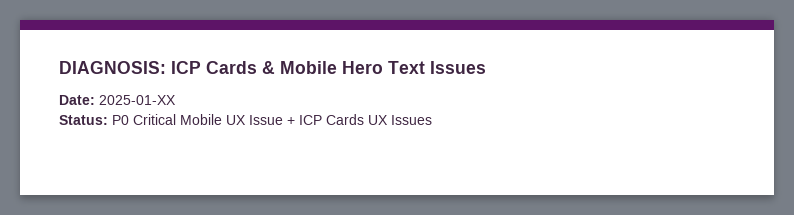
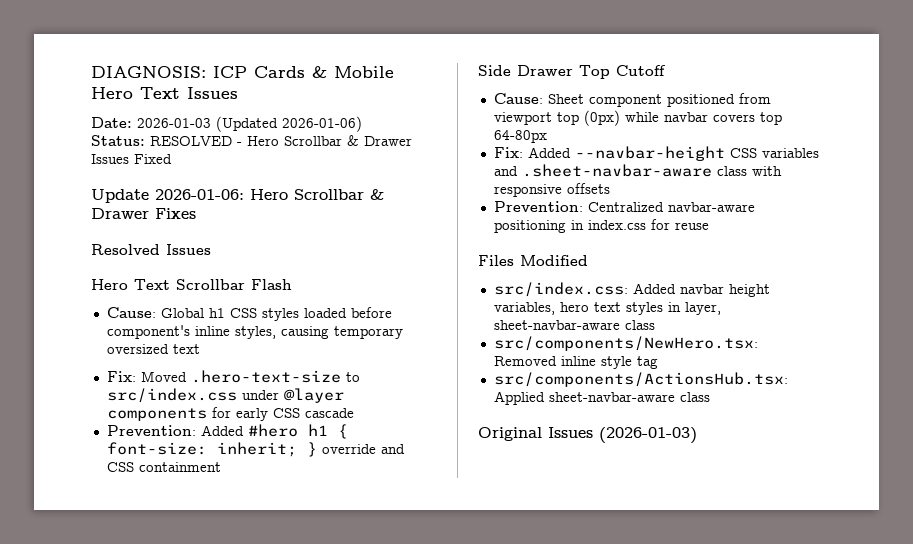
- Date: 2025-01-XX
- Status: P0 Critical Mobile UX Issue + ICP Cards UX Issues
+ Date: 2026-01-03 (Updated 2026-01-06)
+ Status: RESOLVED - Hero Scrollbar & Drawer Issues Fixed
+ Update 2026-01-06: Hero Scrollbar & Drawer Fixes
+ Resolved Issues
+ Hero Text Scrollbar Flash
+ Cause: Global h1 CSS styles loaded before component's inline styles, causing temporary oversized text
+ Fix: Moved .hero-text-size to src/index.css under @layer components for early CSS cascade
+ Prevention: Added #hero h1 { font-size: inherit; } override and CSS containment
+ Side Drawer Top Cutoff
+ Cause: Sheet component positioned from viewport top (0px) while navbar covers top 64-80px
+ Fix: Added --navbar-height CSS variables and .sheet-navbar-aware class with responsive offsets
+ Prevention: Centralized navbar-aware positioning in index.css for reuse
+ Files Modified
+ src/index.css: Added navbar height variables, hero text styles in layer, sheet-navbar-aware class
+ src/components/NewHero.tsx: Removed inline style tag
+ src/components/ActionsHub.tsx: Applied sheet-navbar-aware class
+ Original Issues (2026-01-03)

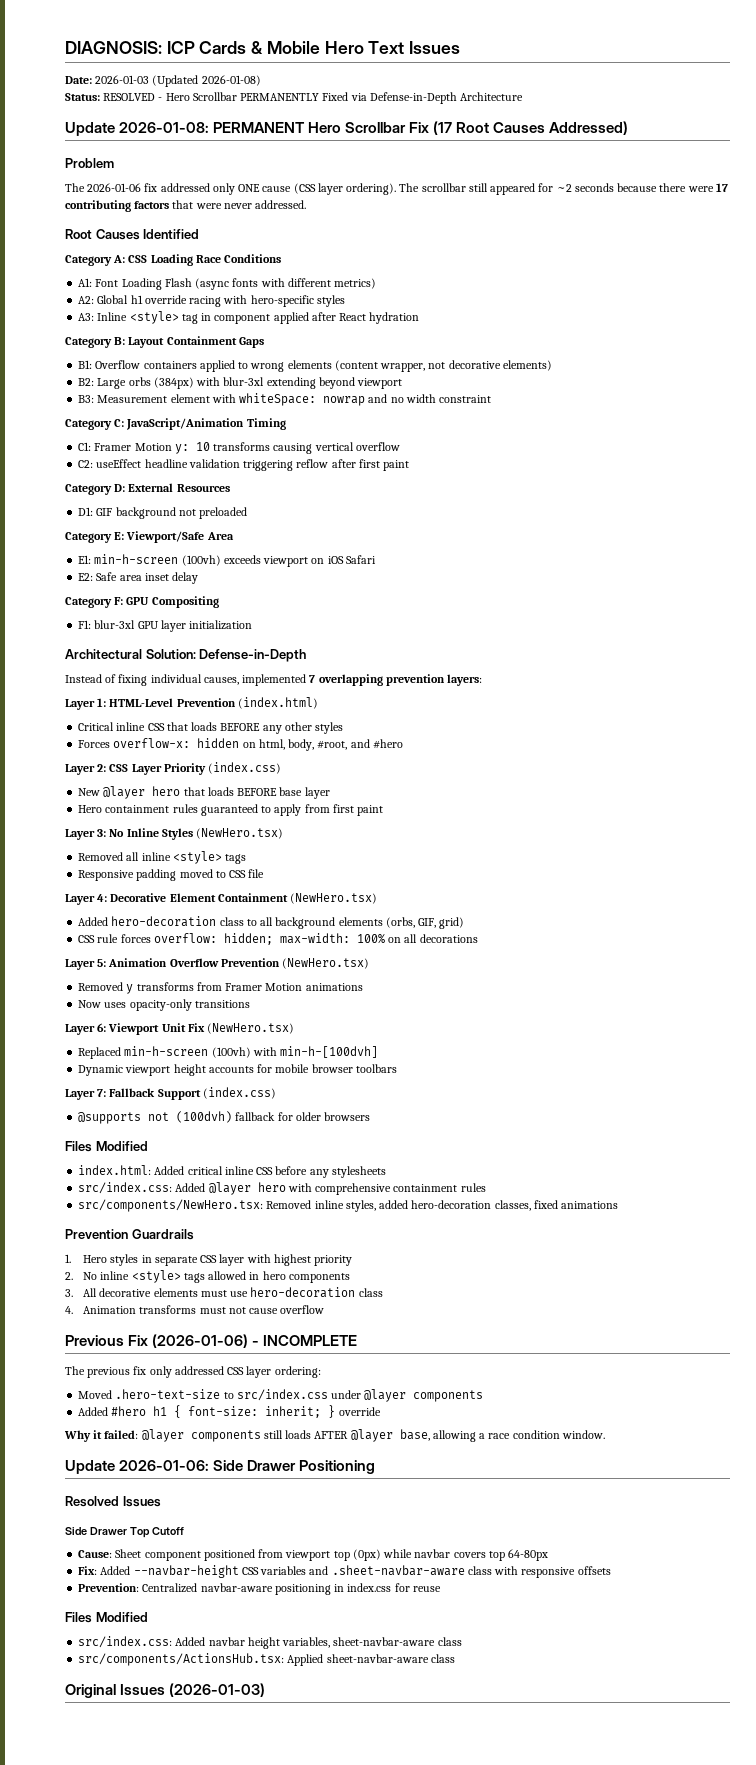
- Date: 2026-01-03 (Updated 2026-01-06)
+ Date: 2026-01-03 (Updated 2026-01-08)
- Status: RESOLVED - Hero Scrollbar & Drawer Issues Fixed
- Update 2026-01-06: Hero Scrollbar & Drawer Fixes
+ Status: RESOLVED - Hero Scrollbar PERMANENTLY Fixed via Defense-in-Depth Architecture
+ Update 2026-01-08: PERMANENT Hero Scrollbar Fix (17 Root Causes Addressed)
+ Problem
+ The 2026-01-06 fix addressed only ONE cause (CSS layer ordering). The scrollbar still appeared for ~2 seconds because there were 17 contributing factors that were never addressed.
+ Root Causes Identified
+ Category A: CSS Loading Race Conditions
+ A1: Font Loading Flash (async fonts with different metrics)
+ A2: Global h1 override racing with hero-specific styles
+ A3: Inline <style> tag in component applied after React hydration
+ Category B: Layout Containment Gaps
+ B1: Overflow containers applied to wrong elements (content wrapper, not decorative elements)
+ B2: Large orbs (384px) with blur-3xl extending beyond viewport
+ B3: Measurement element with whiteSpace: nowrap and no width constraint
+ Category C: JavaScript/Animation Timing
+ C1: Framer Motion y: 10 transforms causing vertical overflow
+ C2: useEffect headline validation triggering reflow after first paint
+ Category D: External Resources
+ D1: GIF background not preloaded
+ Category E: Viewport/Safe Area
+ E1: min-h-screen (100vh) exceeds viewport on iOS Safari
+ E2: Safe area inset delay
+ Category F: GPU Compositing
+ F1: blur-3xl GPU layer initialization
+ Architectural Solution: Defense-in-Depth
+ Instead of fixing individual causes, implemented 7 overlapping prevention layers:
+ Layer 1: HTML-Level Prevention (index.html)
+ Critical inline CSS that loads BEFORE any other styles
+ Forces overflow-x: hidden on html, body, #root, and #hero
+ Layer 2: CSS Layer Priority (index.css)
+ New @layer hero that loads BEFORE base layer
+ Hero containment rules guaranteed to apply from first paint
+ Layer 3: No Inline Styles (NewHero.tsx)
+ Removed all inline <style> tags
+ Responsive padding moved to CSS file
+ Layer 4: Decorative Element Containment (NewHero.tsx)
+ Added hero-decoration class to all background elements (orbs, GIF, grid)
+ CSS rule forces overflow: hidden; max-width: 100% on all decorations
+ Layer 5: Animation Overflow Prevention (NewHero.tsx)
+ Removed y transforms from Framer Motion animations
+ Now uses opacity-only transitions
+ Layer 6: Viewport Unit Fix (NewHero.tsx)
+ Replaced min-h-screen (100vh) with min-h-[100dvh]
+ Dynamic viewport height accounts for mobile browser toolbars
+ Layer 7: Fallback Support (index.css)
+ @supports not (100dvh) fallback for older browsers
+ Files Modified
+ index.html: Added critical inline CSS before any stylesheets
+ src/index.css: Added @layer hero with comprehensive containment rules
+ src/components/NewHero.tsx: Removed inline styles, added hero-decoration classes, fixed animations
+ Prevention Guardrails
+ 1. Hero styles in separate CSS layer with highest priority
+ 2. No inline <style> tags allowed in hero components
+ 3. All decorative elements must use hero-decoration class
+ 4. Animation transforms must not cause overflow
+ Previous Fix (2026-01-06) - INCOMPLETE
+ The previous fix only addressed CSS layer ordering:
+ Moved .hero-text-size to src/index.css under @layer components
+ Added #hero h1 { font-size: inherit; } override
+ Why it failed: @layer components still loads AFTER @layer base, allowing a race condition window.
+ Update 2026-01-06: Side Drawer Positioning
  Resolved Issues
- Hero Text Scrollbar Flash
- Cause: Global h1 CSS styles loaded before component's inline styles, causing temporary oversized text
- Fix: Moved .hero-text-size to src/index.css under @layer components for early CSS cascade
- Prevention: Added #hero h1 { font-size: inherit; } override and CSS containment
- src/index.css: Added navbar height variables, hero text styles in layer, sheet-navbar-aware class
- src/components/NewHero.tsx: Removed inline style tag
+ src/index.css: Added navbar height variables, sheet-navbar-aware class

